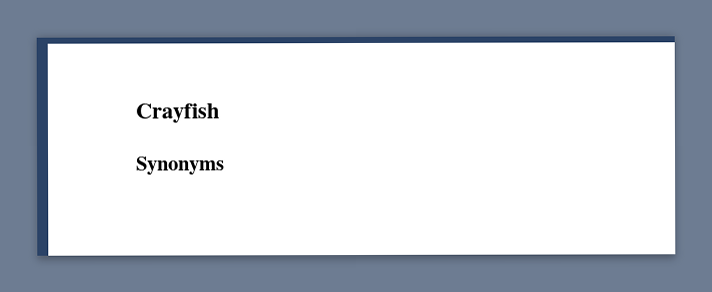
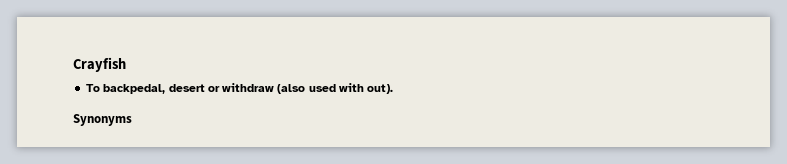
+ To backpedal, desert or withdraw (also used with out).

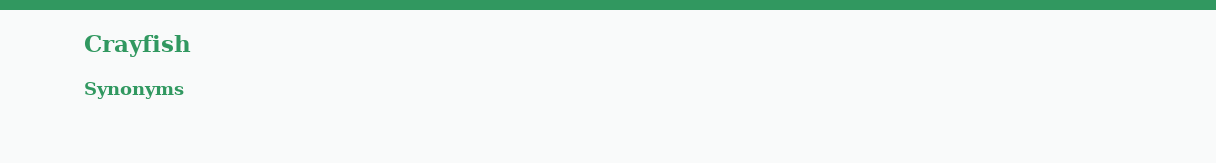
- To backpedal, desert or withdraw (also used with out).

